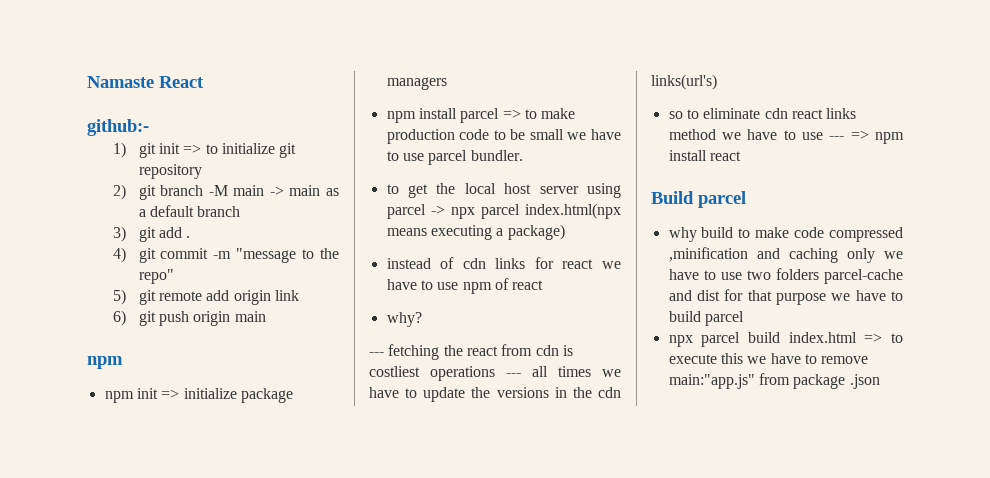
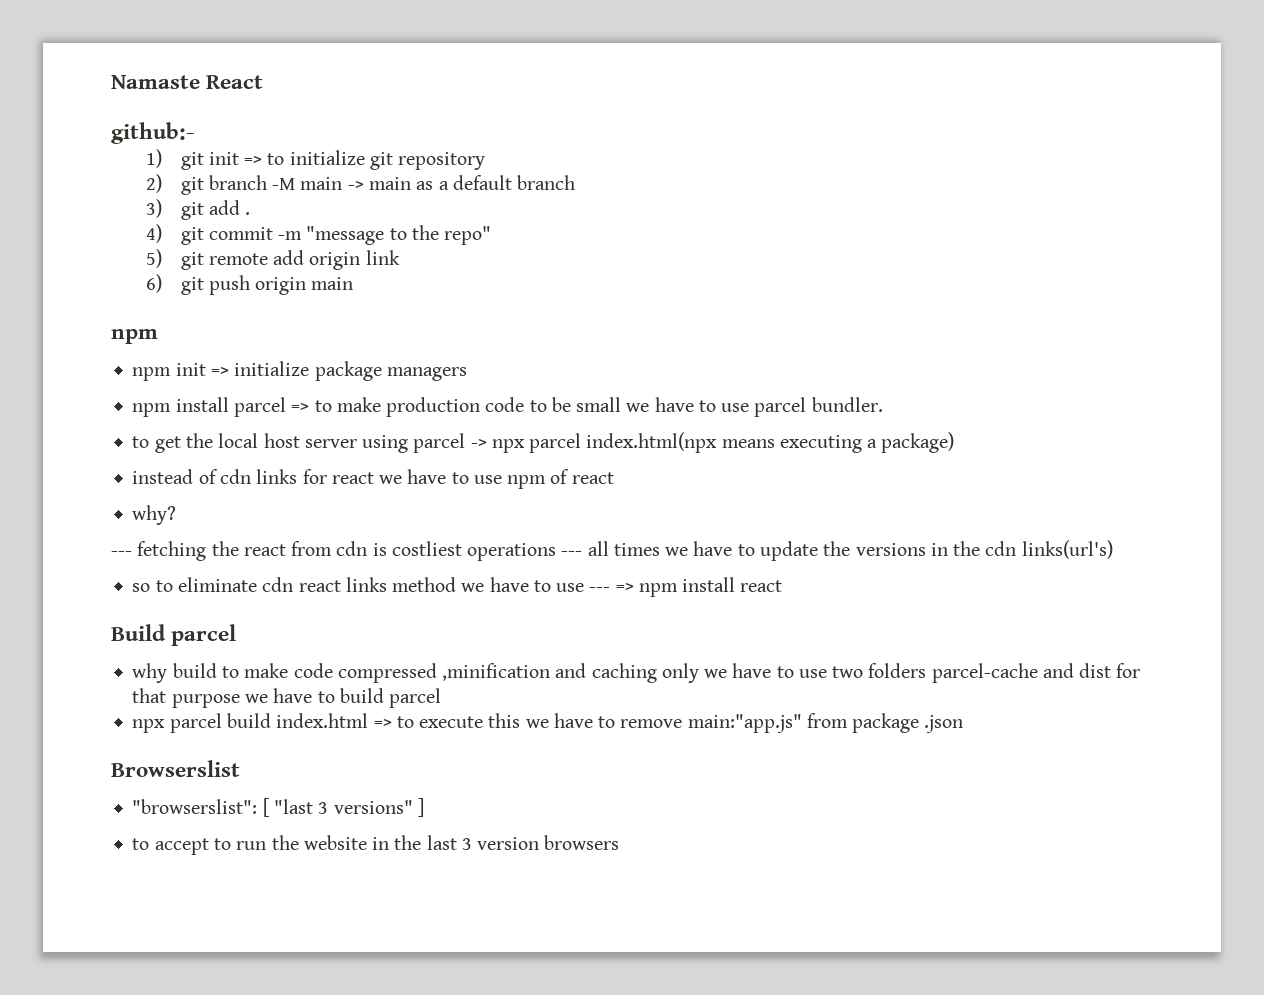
+ Browserslist
+ "browserslist": [ "last 3 versions" ]
+ to accept to run the website in the last 3 version browsers

